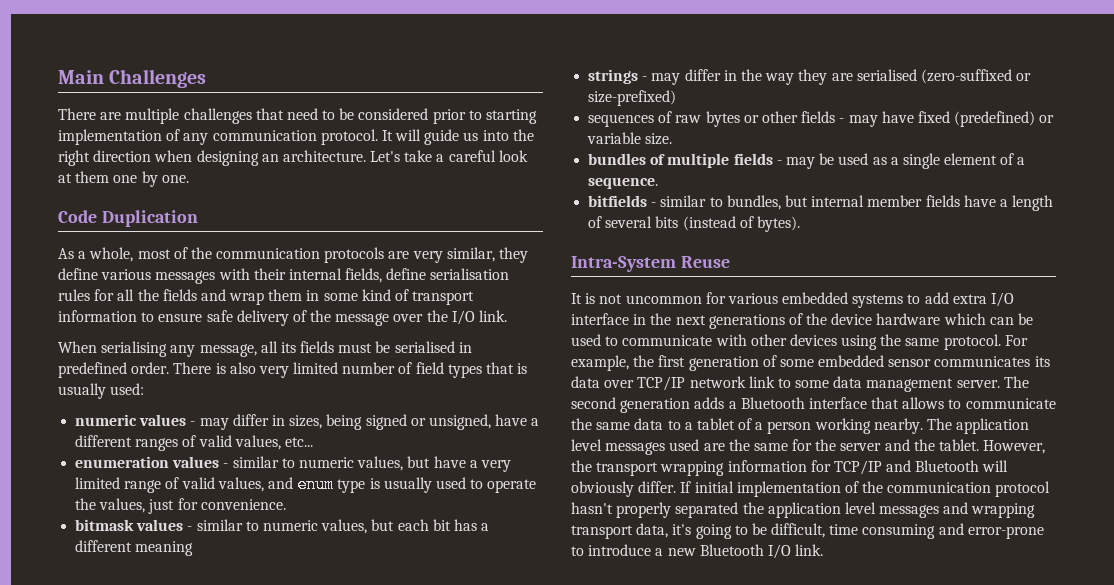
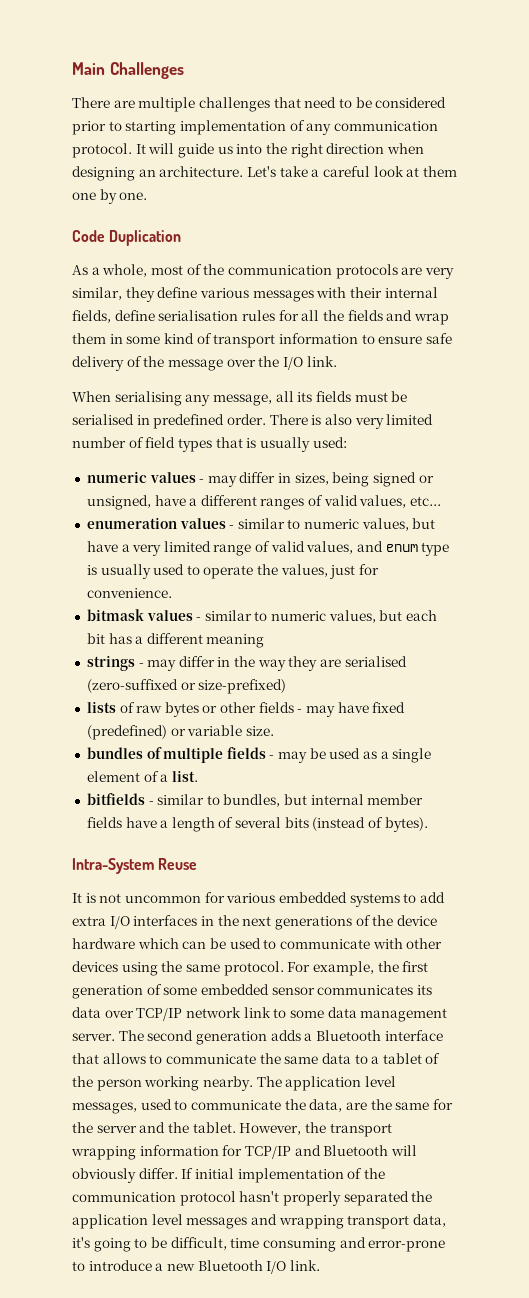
- sequences of raw bytes or other fields - may have fixed (predefined) or variable size.
+ lists of raw bytes or other fields - may have fixed (predefined) or variable size.
- bundles of multiple fields - may be used as a single element of a sequence.
+ bundles of multiple fields - may be used as a single element of a list.
- It is not uncommon for various embedded systems to add extra I/O interface in the next generations of the device hardware which can be used to communicate with other devices using the same protocol.
+ It is not uncommon for various embedded systems to add extra I/O interfaces in the next generations of the device hardware which can be used to communicate with other devices using the same protocol.
- The second generation adds a Bluetooth interface that allows to communicate the same data to a tablet of a person working nearby.
+ The second generation adds a Bluetooth interface that allows to communicate the same data to a tablet of the person working nearby.
- The application level messages used are the same for the server and the tablet.
+ The application level messages, used to communicate the data, are the same for the server and the tablet.

